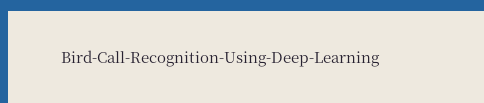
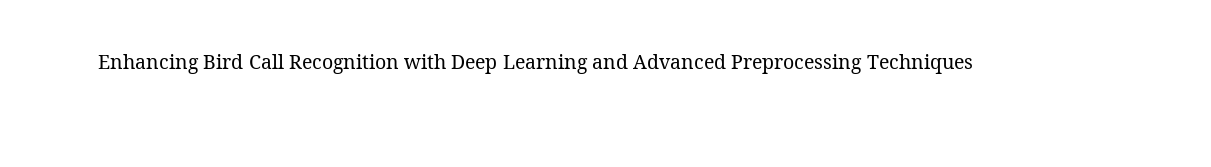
- Bird-Call-Recognition-Using-Deep-Learning
+ Enhancing Bird Call Recognition with Deep Learning and Advanced Preprocessing Techniques

